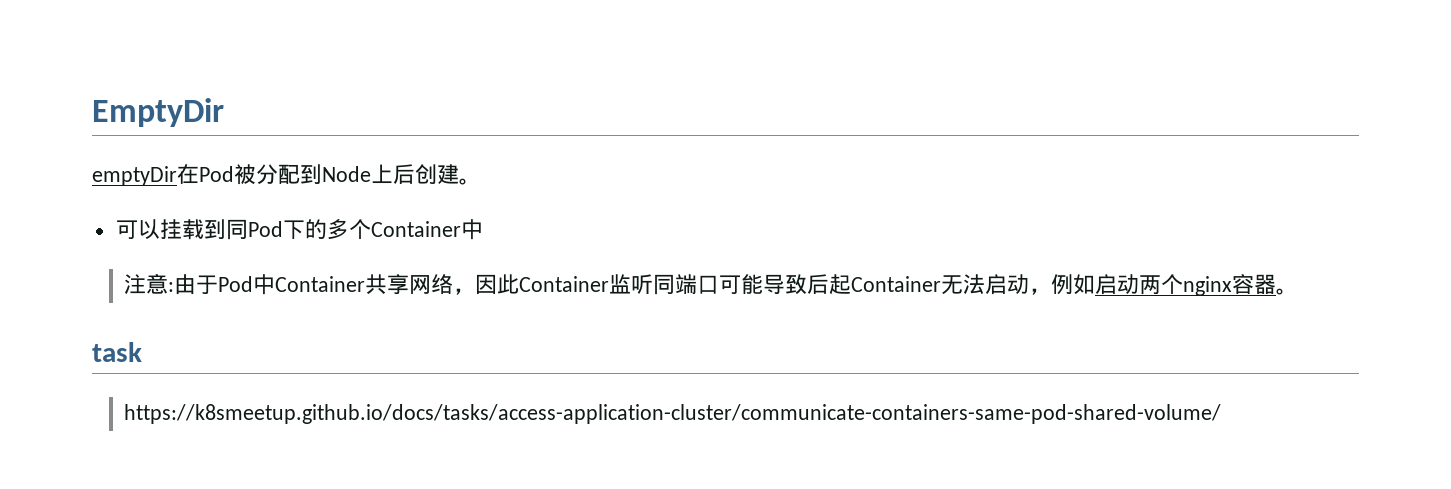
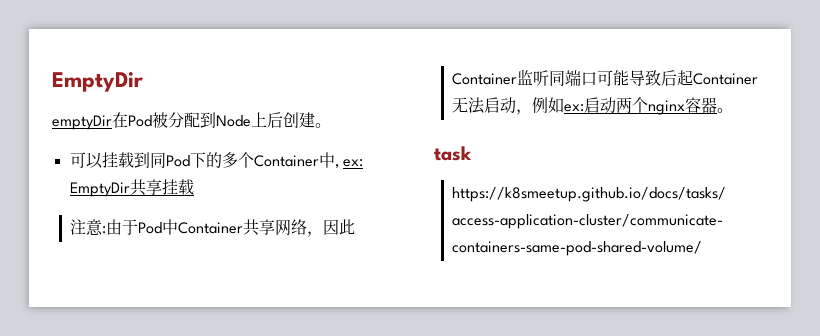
- 可以挂载到同Pod下的多个Container中
+ 可以挂载到同Pod下的多个Container中, ex: EmptyDir共享挂载
- 注意:由于Pod中Container共享网络，因此Container监听同端口可能导致后起Container无法启动，例如启动两个nginx容器。
+ 注意:由于Pod中Container共享网络，因此Container监听同端口可能导致后起Container无法启动，例如ex:启动两个nginx容器。

